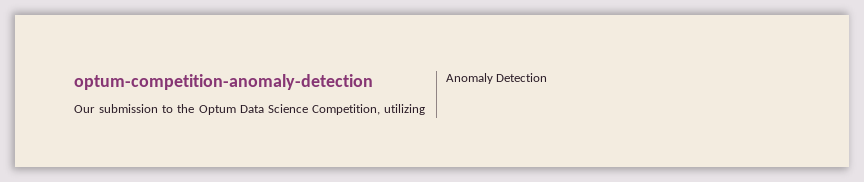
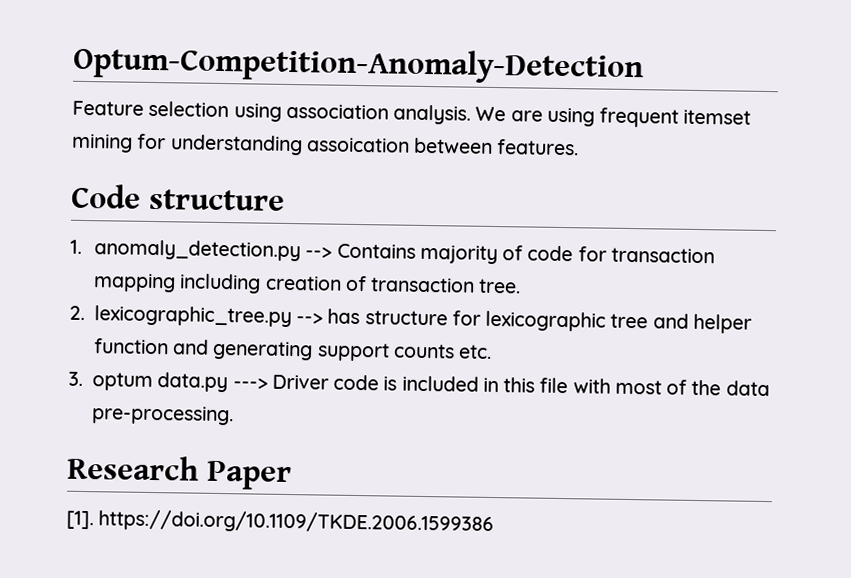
- optum-competition-anomaly-detection
- Our submission to the Optum Data Science Competition, utilizing Anomaly Detection
+ Optum-Competition-Anomaly-Detection
+ Feature selection using association analysis. We are using frequent itemset mining for understanding assoication between features.
+ Code structure
+ 1. anomaly_detection.py --> Contains majority of code for transaction mapping including creation of transaction tree.
+ 2. lexicographic_tree.py --> has structure for lexicographic tree and helper function and generating support counts etc.
+ 3. optum data.py ---> Driver code is included in this file with most of the data pre-processing.
+ Research Paper
+ [1]. https://doi.org/10.1109/TKDE.2006.1599386

